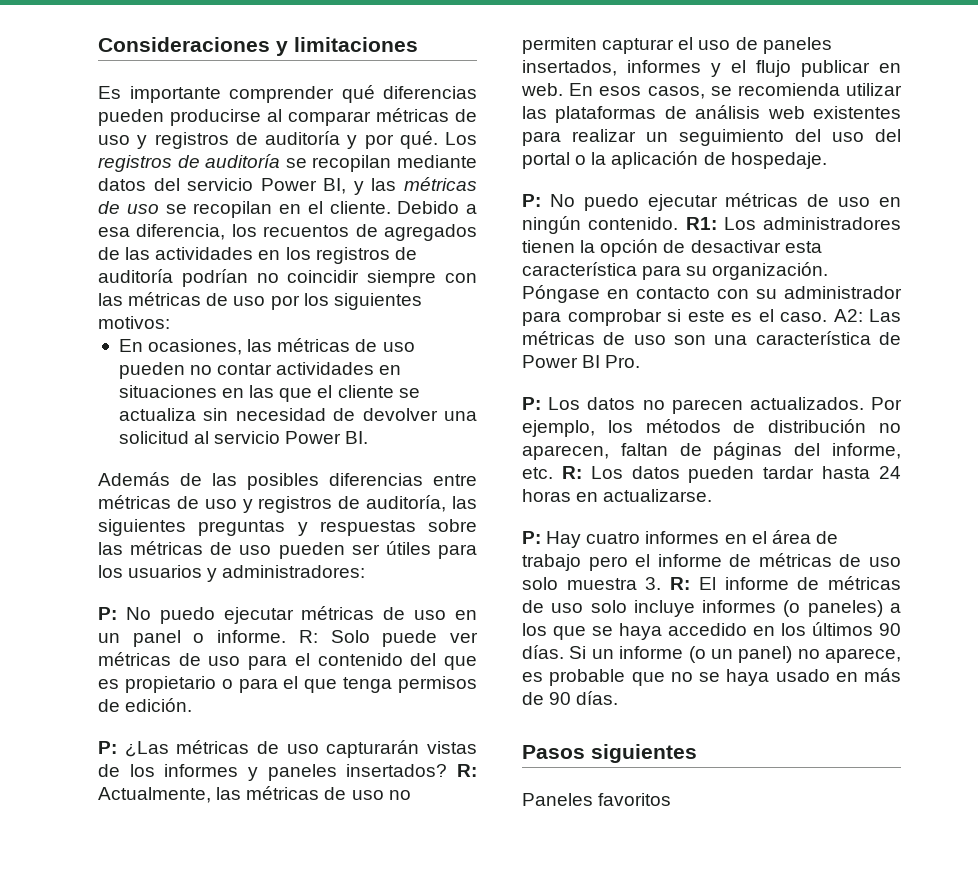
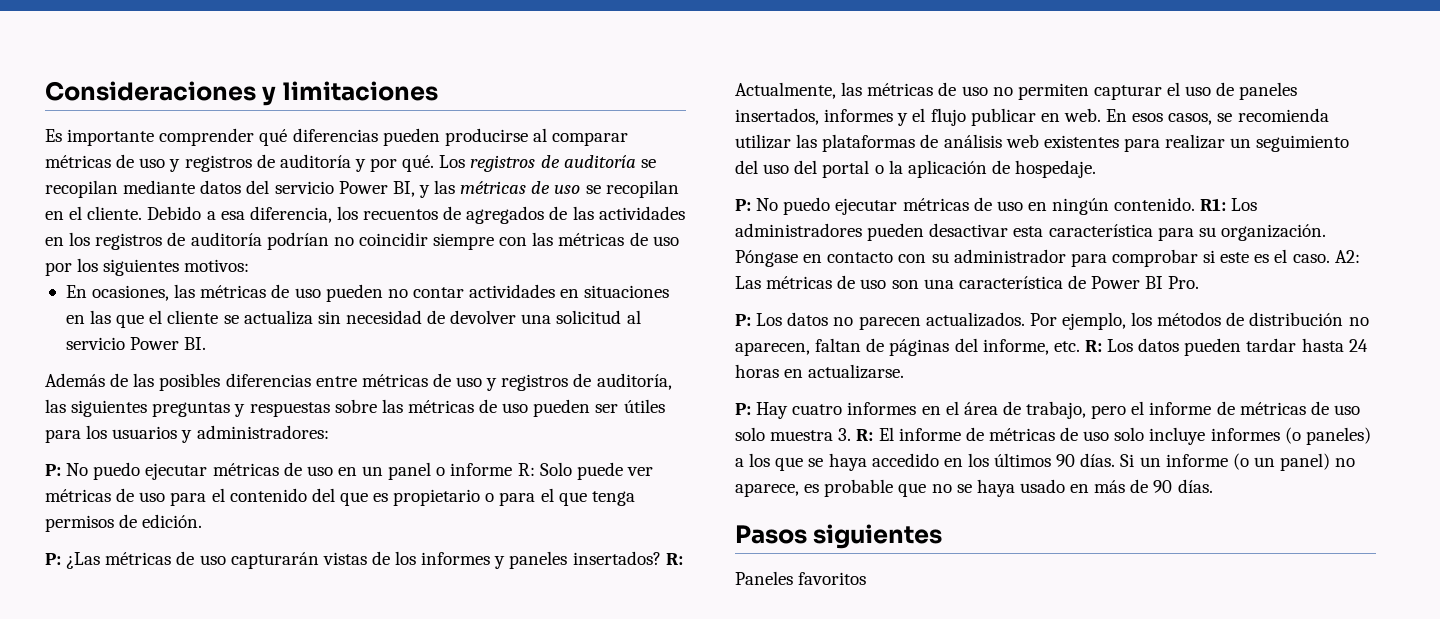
- P: No puedo ejecutar métricas de uso en un panel o informe. R: Solo puede ver métricas de uso para el contenido del que es propietario o para el que tenga permisos de edición.
+ P: No puedo ejecutar métricas de uso en un panel o informe R: Solo puede ver métricas de uso para el contenido del que es propietario o para el que tenga permisos de edición.
- R1: Los administradores tienen la opción de desactivar esta característica para su organización.
+ R1: Los administradores pueden desactivar esta característica para su organización.
- P: Hay cuatro informes en el área de trabajo pero el informe de métricas de uso solo muestra 3. R: El informe de métricas de uso solo incluye informes (o paneles) a los que se haya accedido en los últimos 90 días.
+ P: Hay cuatro informes en el área de trabajo, pero el informe de métricas de uso solo muestra 3. R: El informe de métricas de uso solo incluye informes (o paneles) a los que se haya accedido en los últimos 90 días.

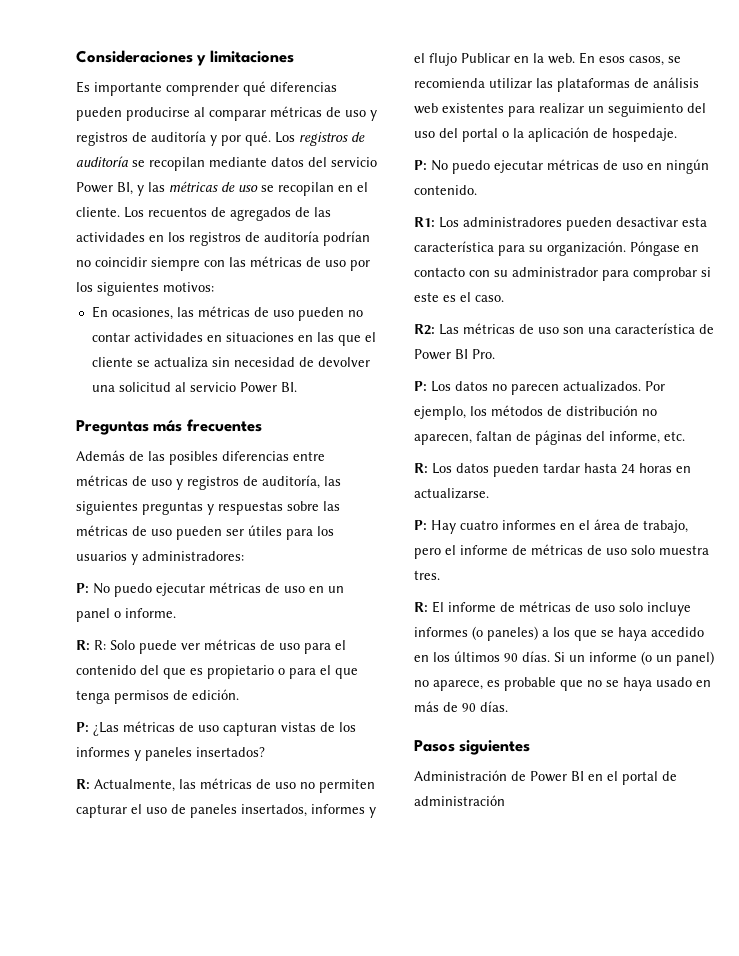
- Debido a esa diferencia, los recuentos de agregados de las actividades en los registros de auditoría podrían no coincidir siempre con las métricas de uso por los siguientes motivos:
+ Los recuentos de agregados de las actividades en los registros de auditoría podrían no coincidir siempre con las métricas de uso por los siguientes motivos:
+ Preguntas más frecuentes
- P: No puedo ejecutar métricas de uso en un panel o informe R: Solo puede ver métricas de uso para el contenido del que es propietario o para el que tenga permisos de edición.
+ P: No puedo ejecutar métricas de uso en un panel o informe.
+ R: R: Solo puede ver métricas de uso para el contenido del que es propietario o para el que tenga permisos de edición.
- P: ¿Las métricas de uso capturarán vistas de los informes y paneles insertados? R: Actualmente, las métricas de uso no permiten capturar el uso de paneles insertados, informes y el flujo publicar en web.
+ P: ¿Las métricas de uso capturan vistas de los informes y paneles insertados?
+ R: Actualmente, las métricas de uso no permiten capturar el uso de paneles insertados, informes y el flujo Publicar en la web.
- P: No puedo ejecutar métricas de uso en ningún contenido. R1: Los administradores pueden desactivar esta característica para su organización.
+ P: No puedo ejecutar métricas de uso en ningún contenido.
+ R1: Los administradores pueden desactivar esta característica para su organización.
- Póngase en contacto con su administrador para comprobar si este es el caso. A2: Las métricas de uso son una característica de Power BI Pro.
+ Póngase en contacto con su administrador para comprobar si este es el caso.
+ R2: Las métricas de uso son una característica de Power BI Pro.
- Por ejemplo, los métodos de distribución no aparecen, faltan de páginas del informe, etc. R: Los datos pueden tardar hasta 24 horas en actualizarse.
+ Por ejemplo, los métodos de distribución no aparecen, faltan de páginas del informe, etc.
+ R: Los datos pueden tardar hasta 24 horas en actualizarse.
- P: Hay cuatro informes en el área de trabajo, pero el informe de métricas de uso solo muestra 3. R: El informe de métricas de uso solo incluye informes (o paneles) a los que se haya accedido en los últimos 90 días.
+ P: Hay cuatro informes en el área de trabajo, pero el informe de métricas de uso solo muestra tres.
+ R: El informe de métricas de uso solo incluye informes (o paneles) a los que se haya accedido en los últimos 90 días.
- Paneles favoritos
+ Administración de Power BI en el portal de administración

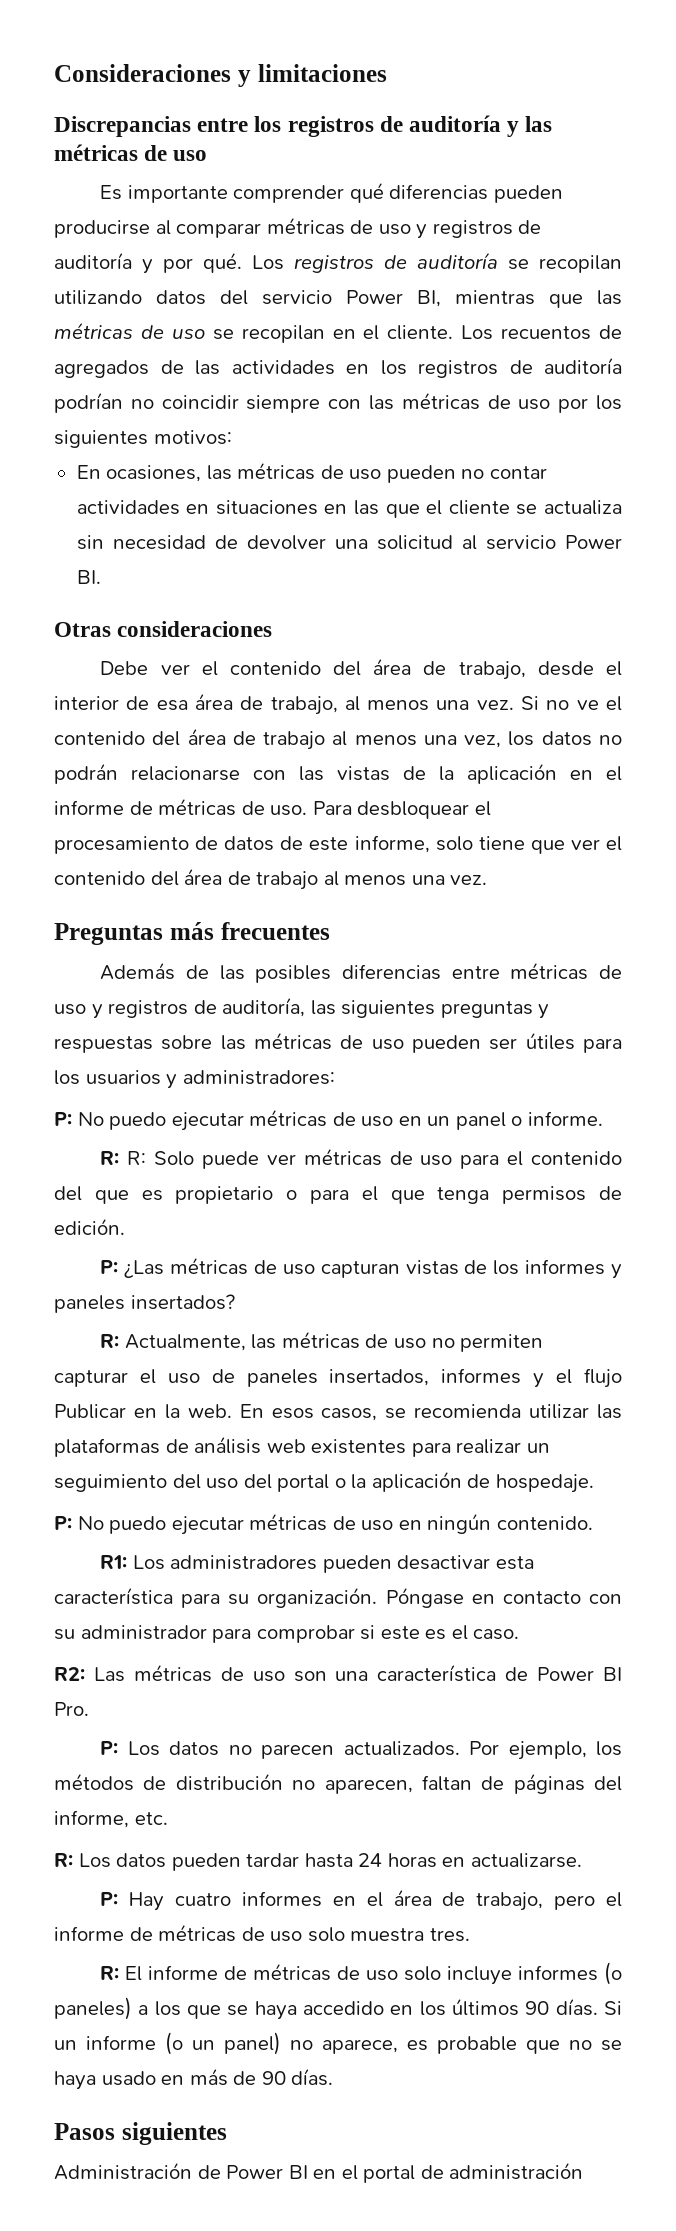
+ Discrepancias entre los registros de auditoría y las métricas de uso
- Los registros de auditoría se recopilan mediante datos del servicio Power BI, y las métricas de uso se recopilan en el cliente.
+ Los registros de auditoría se recopilan utilizando datos del servicio Power BI, mientras que las métricas de uso se recopilan en el cliente.
+ Otras consideraciones
+ Debe ver el contenido del área de trabajo, desde el interior de esa área de trabajo, al menos una vez. Si no ve el contenido del área de trabajo al menos una vez, los datos no podrán relacionarse con las vistas de la aplicación en el informe de métricas de uso. Para desbloquear el procesamiento de datos de este informe, solo tiene que ver el contenido del área de trabajo al menos una vez.

